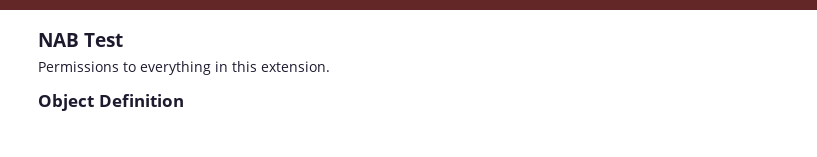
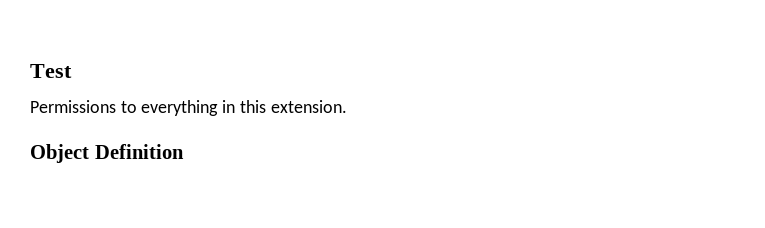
- NAB Test
+ Test

